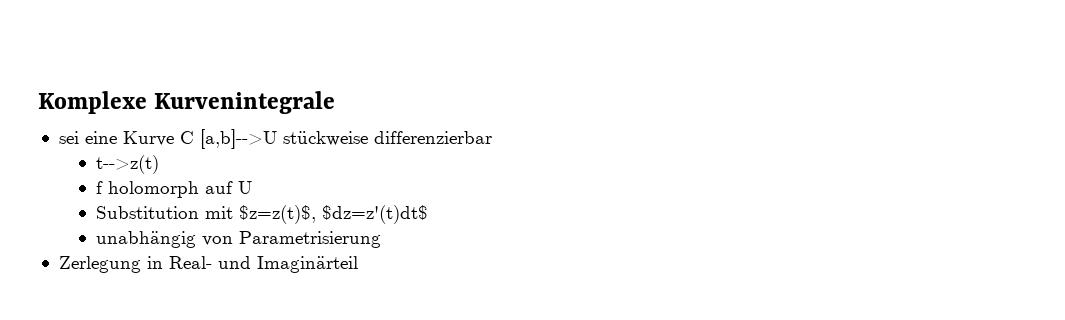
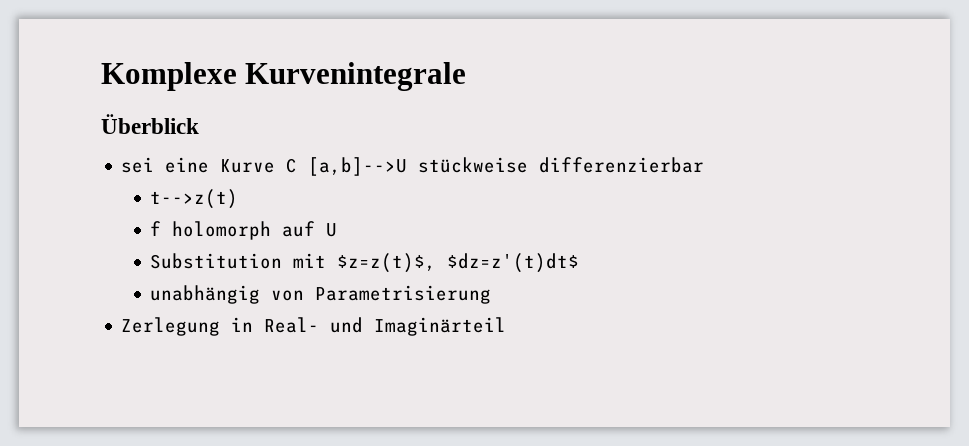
+ Überblick

